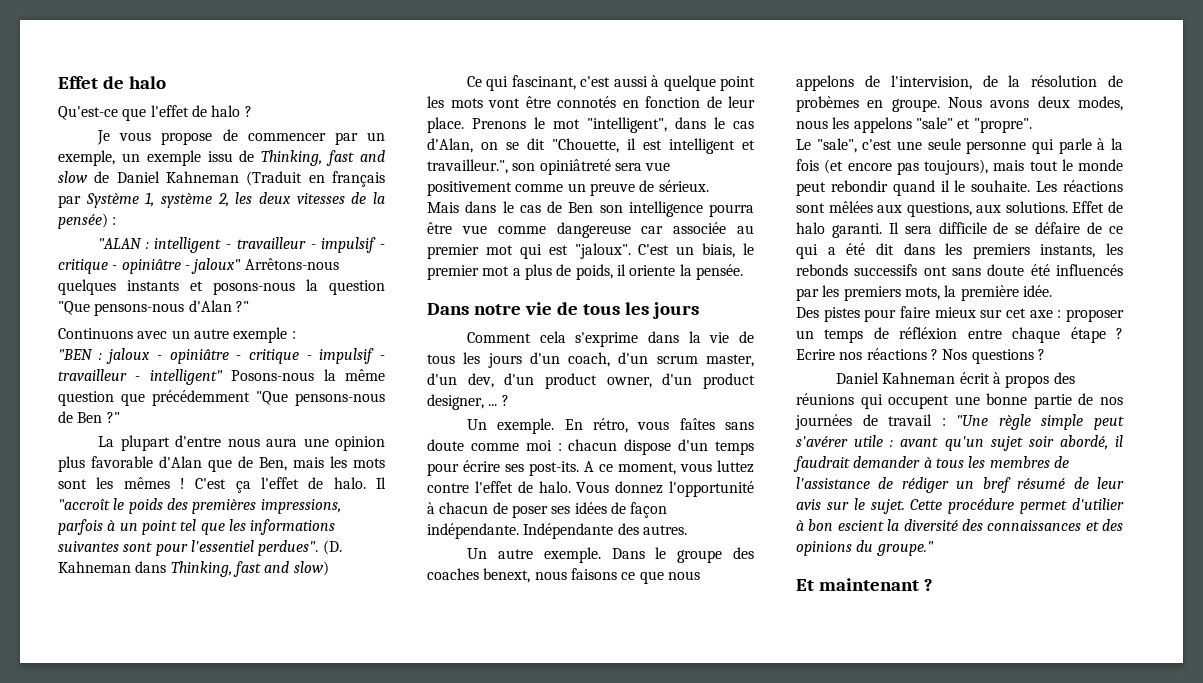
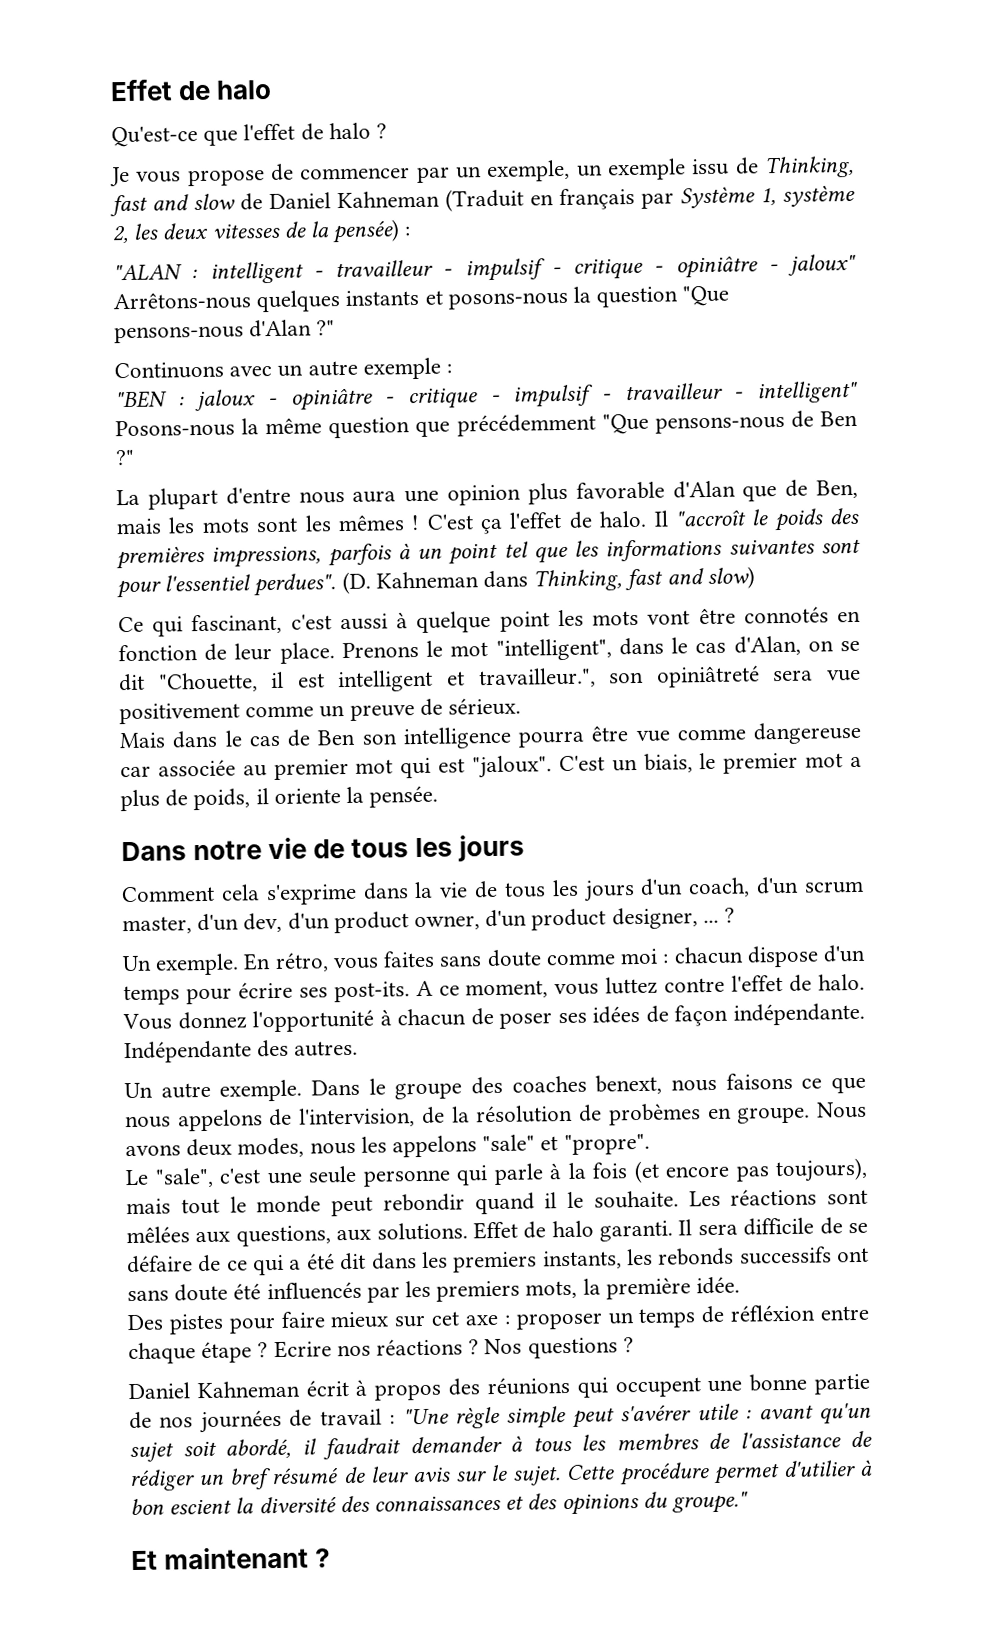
- En rétro, vous faîtes sans doute comme moi : chacun dispose d'un temps pour écrire ses post-its.
+ En rétro, vous faites sans doute comme moi : chacun dispose d'un temps pour écrire ses post-its.
- Daniel Kahneman écrit à propos des réunions qui occupent une bonne partie de nos journées de travail : "Une règle simple peut s'avérer utile : avant qu'un sujet soir abordé, il faudrait demander à tous les membres de l'assistance de rédiger un bref résumé de leur avis sur le sujet.
+ Daniel Kahneman écrit à propos des réunions qui occupent une bonne partie de nos journées de travail : "Une règle simple peut s'avérer utile : avant qu'un sujet soit abordé, il faudrait demander à tous les membres de l'assistance de rédiger un bref résumé de leur avis sur le sujet.

